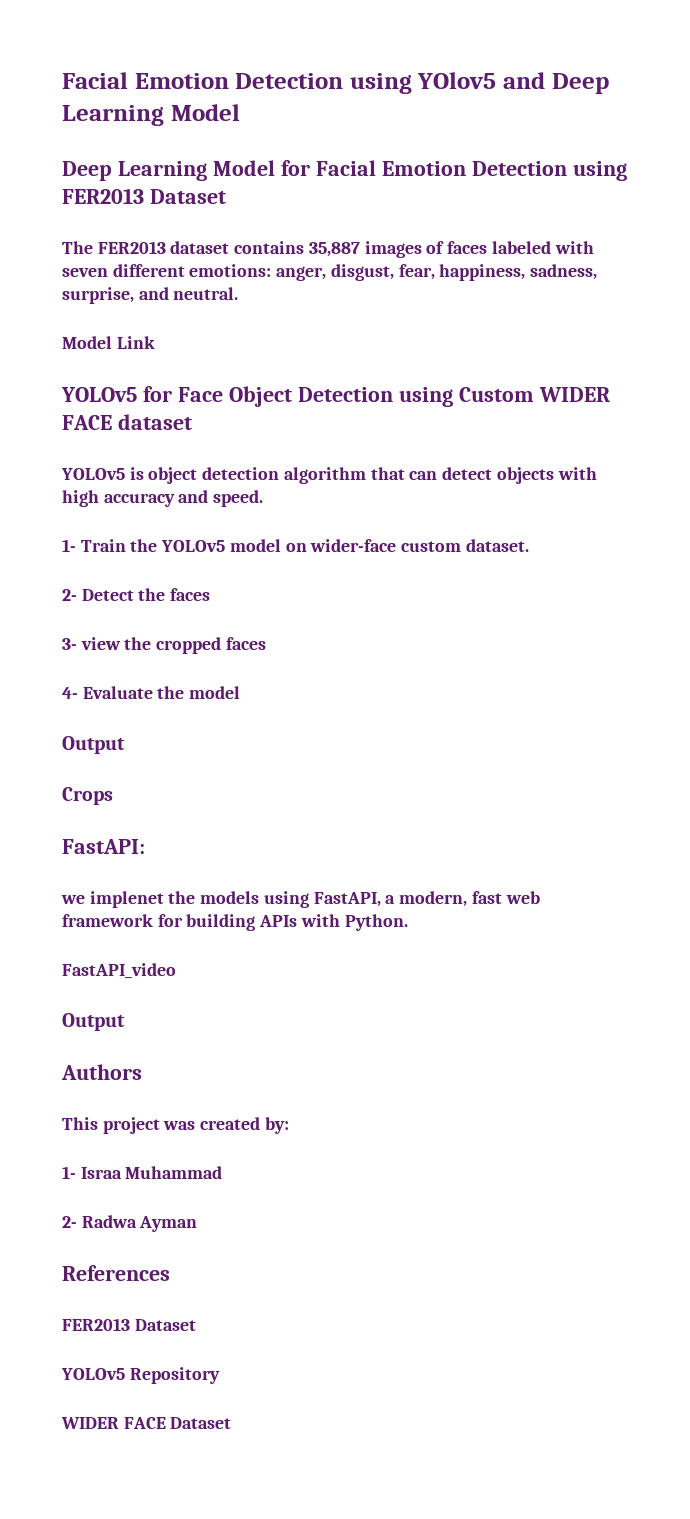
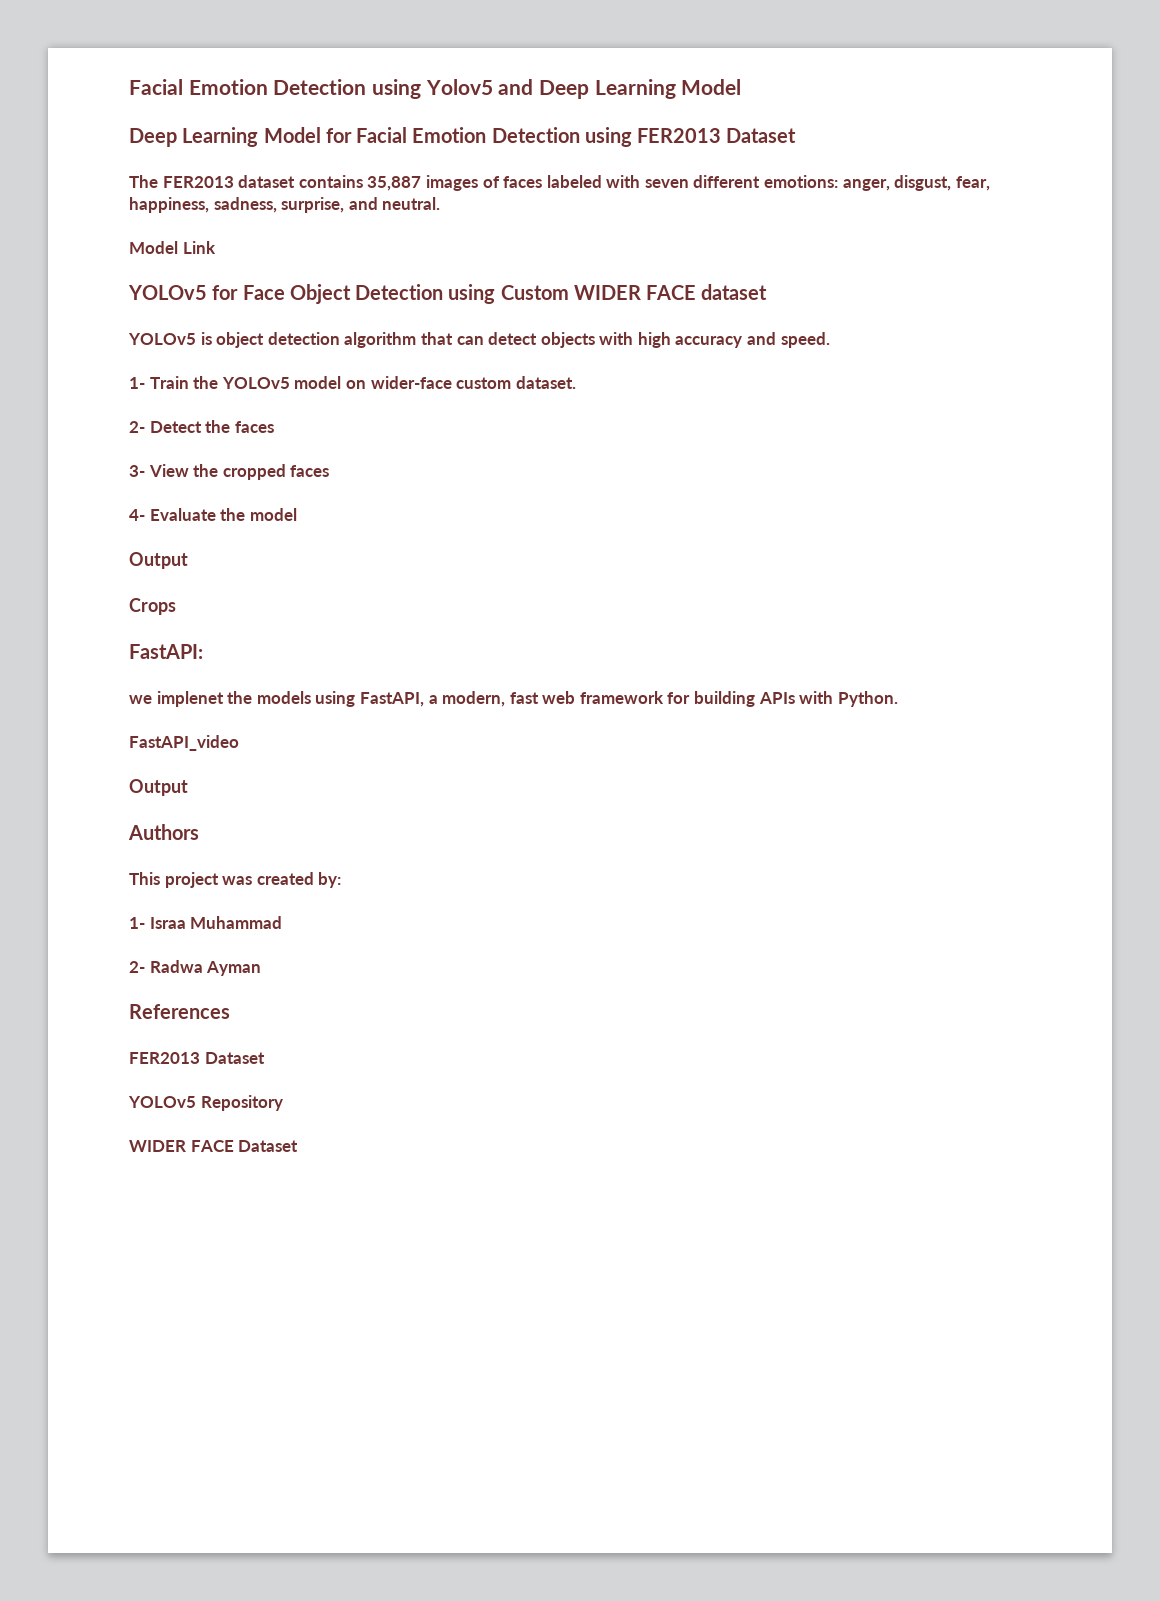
- Facial Emotion Detection using YOlov5 and Deep Learning Model
+ Facial Emotion Detection using Yolov5 and Deep Learning Model
- 3- view the cropped faces
+ 3- View the cropped faces

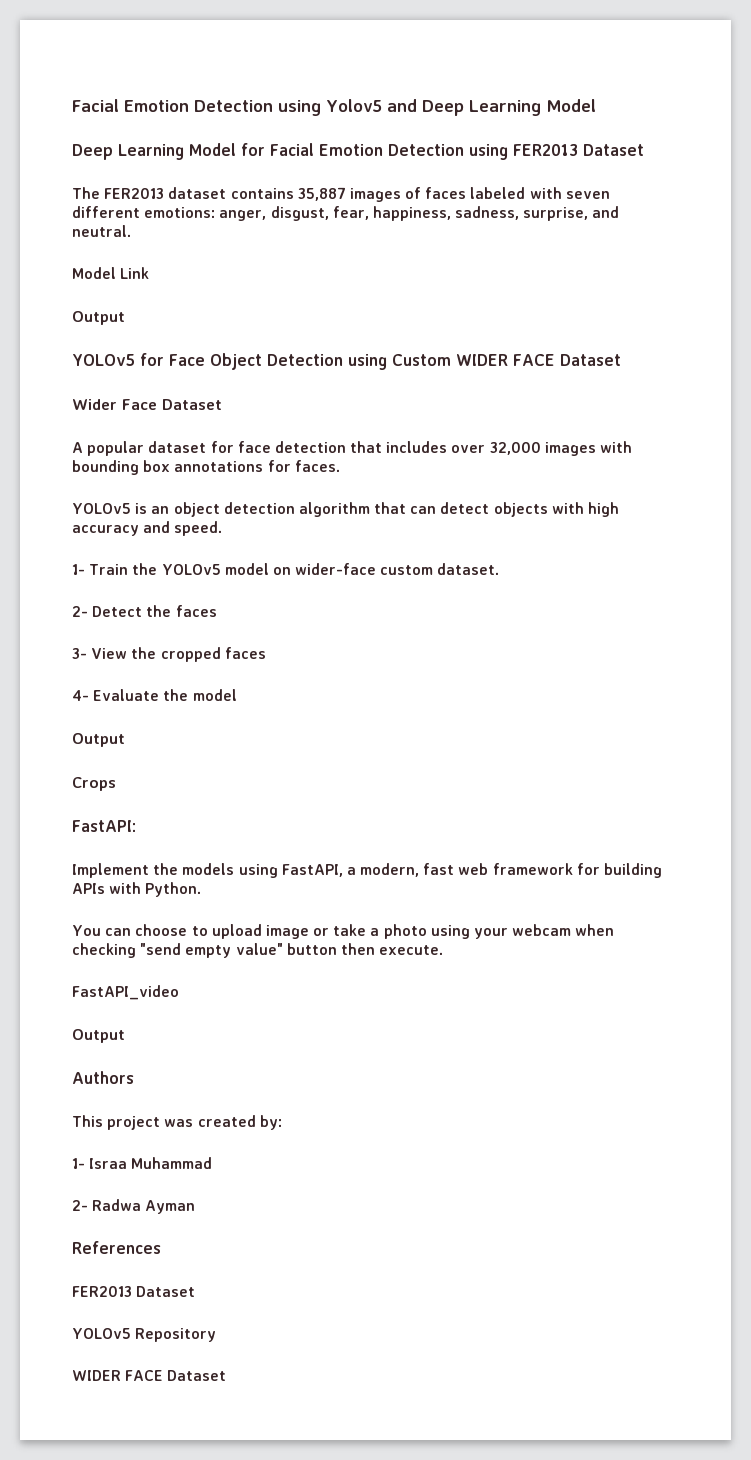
  Model Link
+ Output
- YOLOv5 for Face Object Detection using Custom WIDER FACE dataset
+ YOLOv5 for Face Object Detection using Custom WIDER FACE Dataset
+ Wider Face Dataset
+ A popular dataset for face detection that includes over 32,000 images with bounding box annotations for faces.
- YOLOv5 is object detection algorithm that can detect objects with high accuracy and speed.
+ YOLOv5 is an object detection algorithm that can detect objects with high accuracy and speed.
- we implenet the models using FastAPI, a modern, fast web framework for building APIs with Python.
+ Implement the models using FastAPI, a modern, fast web framework for building APIs with Python.
+ You can choose to upload image or take a photo using your webcam when checking "send empty value" button then execute.

